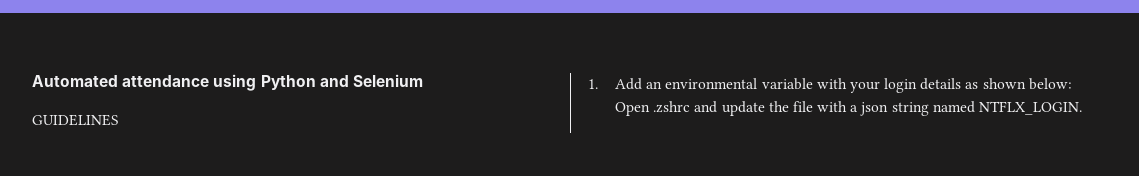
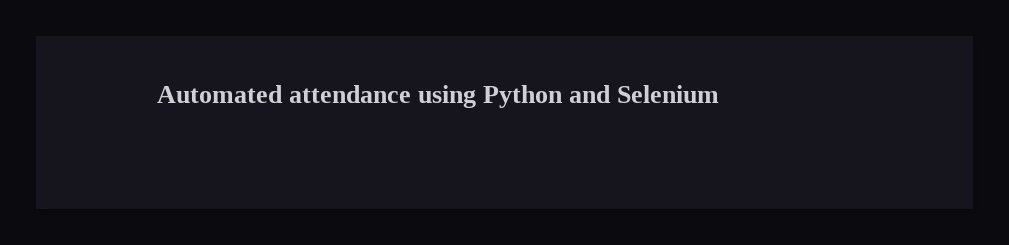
- GUIDELINES
- 1. Add an environmental variable with your login details as shown below: Open .zshrc and update the file with a json string named NTFLX_LOGIN.

